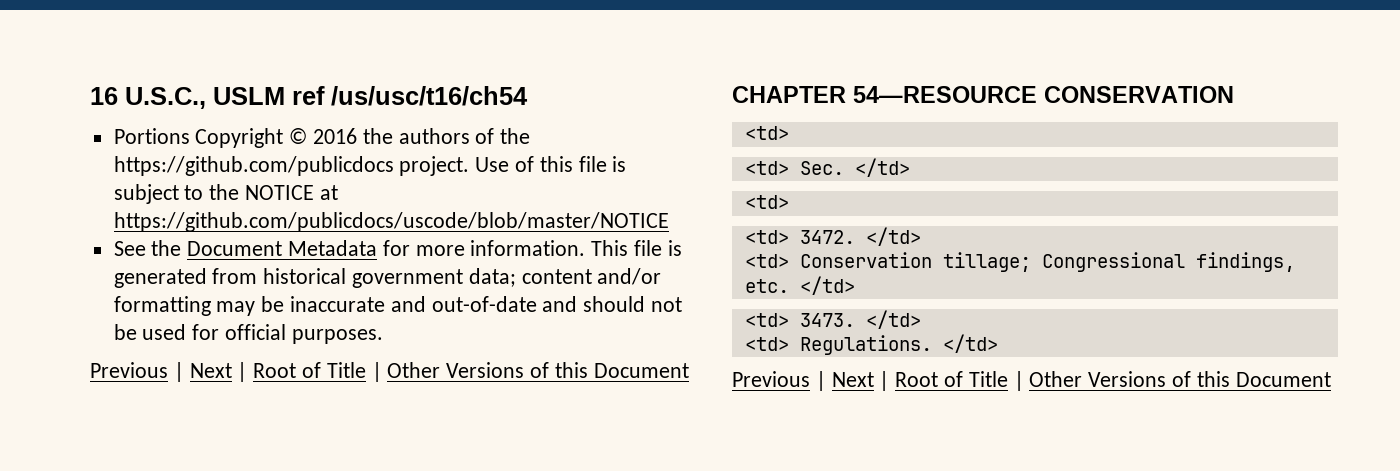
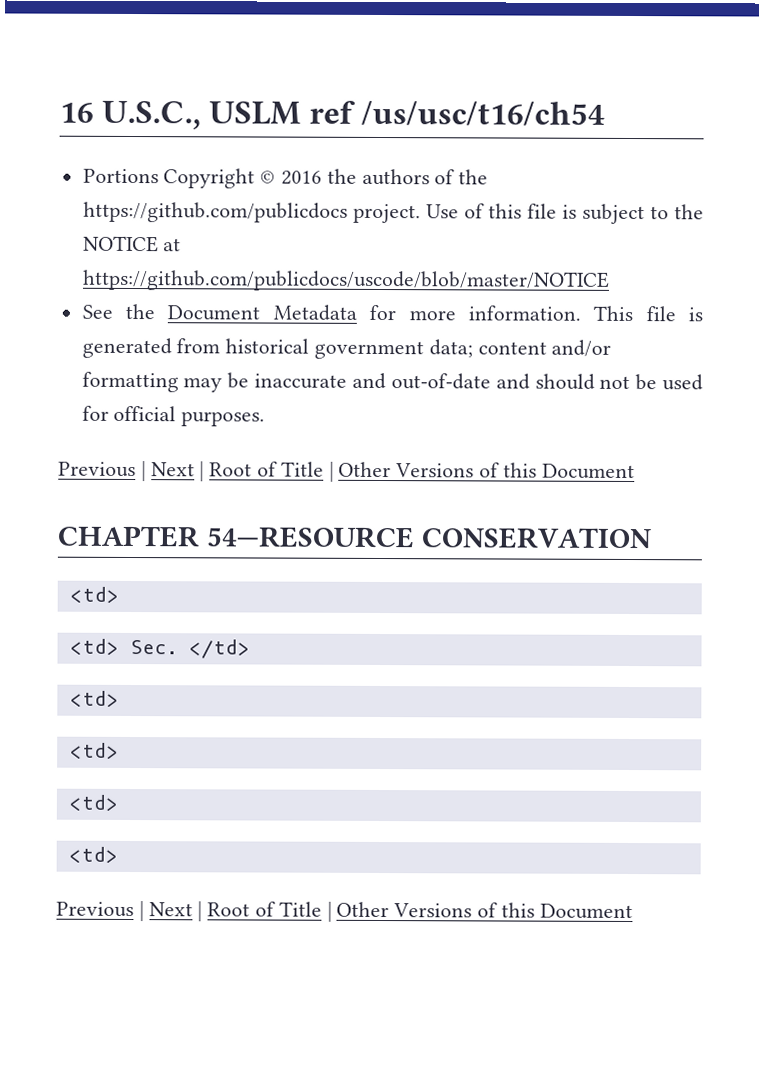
  <td> Sec. </td>
  <td>
- <td> 3472. </td>
- <td> Conservation tillage; Congressional findings, etc. </td>
- <td> 3473. </td>
- <td> Regulations. </td>
+ <td>
+ <td>
+ <td>

